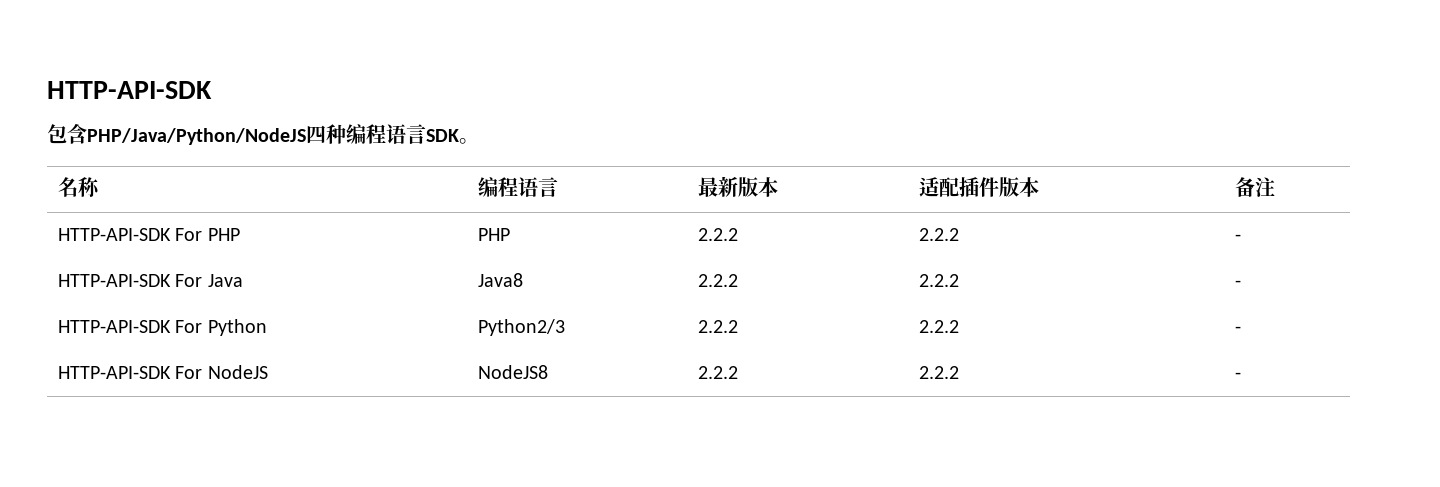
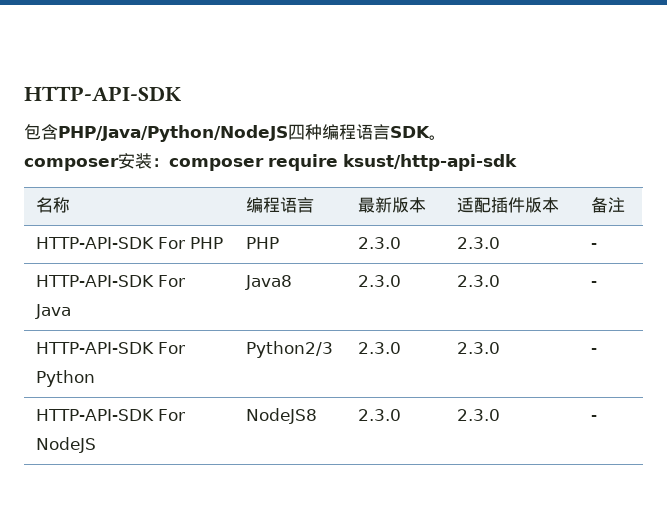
+ composer安装：composer require ksust/http-api-sdk
- HTTP-API-SDK For PHP | PHP | 2.2.2 | 2.2.2 | -
+ HTTP-API-SDK For PHP | PHP | 2.3.0 | 2.3.0 | -
- HTTP-API-SDK For Java | Java8 | 2.2.2 | 2.2.2 | -
+ HTTP-API-SDK For Java | Java8 | 2.3.0 | 2.3.0 | -
- HTTP-API-SDK For Python | Python2/3 | 2.2.2 | 2.2.2 | -
+ HTTP-API-SDK For Python | Python2/3 | 2.3.0 | 2.3.0 | -
- HTTP-API-SDK For NodeJS | NodeJS8 | 2.2.2 | 2.2.2 | -
+ HTTP-API-SDK For NodeJS | NodeJS8 | 2.3.0 | 2.3.0 | -

